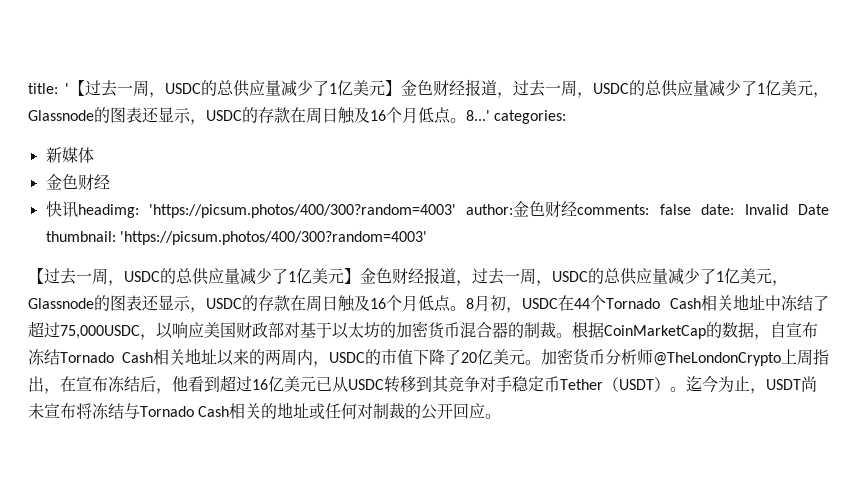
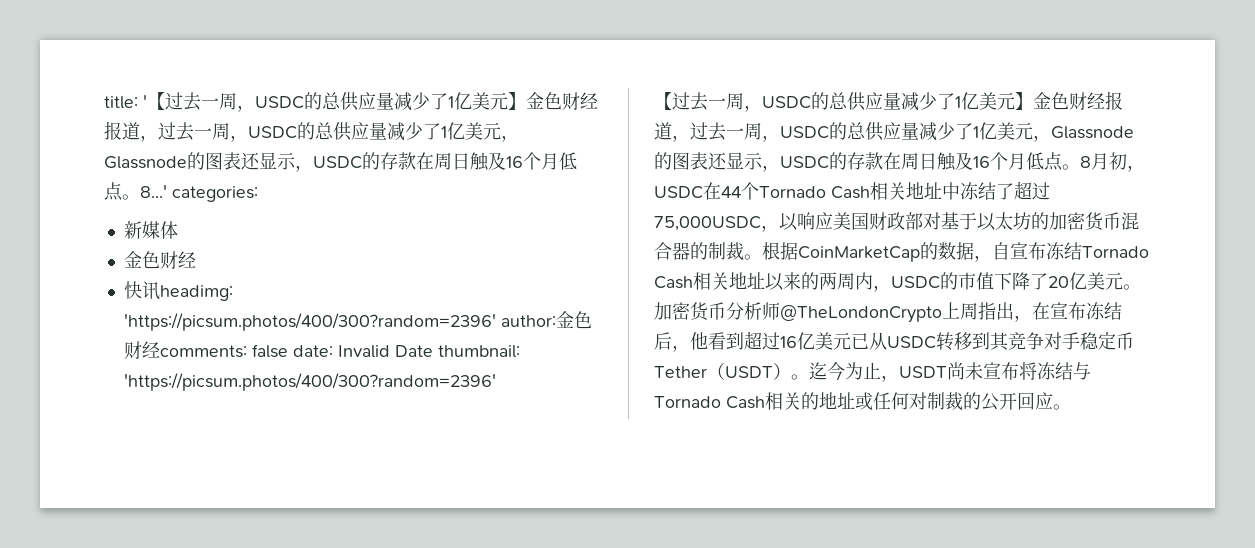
- 快讯headimg: 'https://picsum.photos/400/300?random=4003' author:金色财经comments: false date: Invalid Date thumbnail: 'https://picsum.photos/400/300?random=4003'
+ 快讯headimg: 'https://picsum.photos/400/300?random=2396' author:金色财经comments: false date: Invalid Date thumbnail: 'https://picsum.photos/400/300?random=2396'

